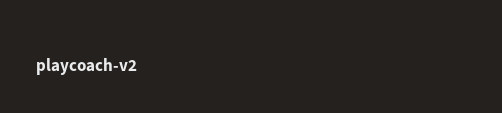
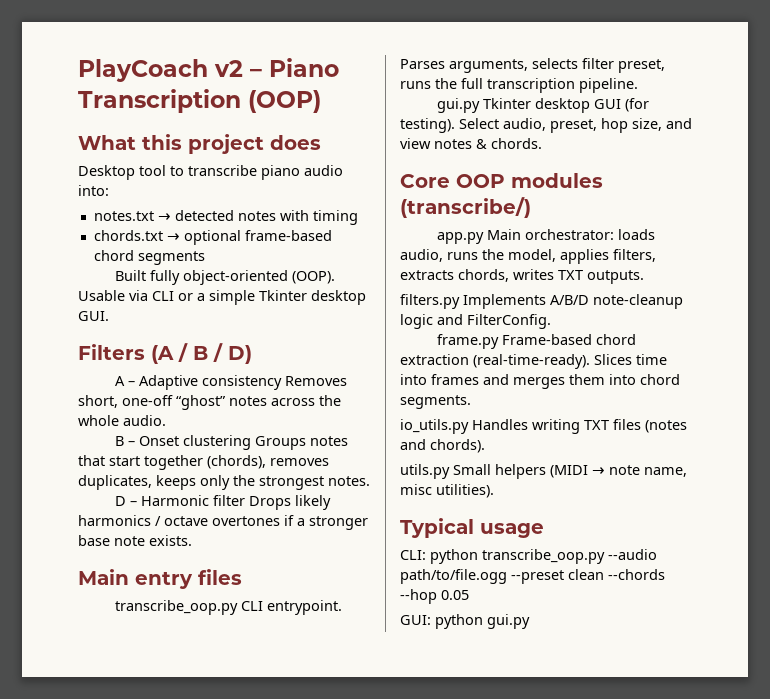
- playcoach-v2
+ PlayCoach v2 – Piano Transcription (OOP)
+ What this project does
+ Desktop tool to transcribe piano audio into:
+ notes.txt → detected notes with timing
+ chords.txt → optional frame-based chord segments
+ Built fully object-oriented (OOP). Usable via CLI or a simple Tkinter desktop GUI.
+ Filters (A / B / D)
+ A – Adaptive consistency Removes short, one-off “ghost” notes across the whole audio.
+ B – Onset clustering Groups notes that start together (chords), removes duplicates, keeps only the strongest notes.
+ D – Harmonic filter Drops likely harmonics / octave overtones if a stronger base note exists.
+ Main entry files
+ transcribe_oop.py CLI entrypoint. Parses arguments, selects filter preset, runs the full transcription pipeline.
+ gui.py Tkinter desktop GUI (for testing). Select audio, preset, hop size, and view notes & chords.
+ Core OOP modules (transcribe/)
+ app.py Main orchestrator: loads audio, runs the model, applies filters, extracts chords, writes TXT outputs.
+ filters.py Implements A/B/D note-cleanup logic and FilterConfig.
+ frame.py Frame-based chord extraction (real-time-ready). Slices time into frames and merges them into chord segments.
+ io_utils.py Handles writing TXT files (notes and chords).
+ utils.py Small helpers (MIDI → note name, misc utilities).
+ Typical usage
+ CLI: python transcribe_oop.py --audio path/to/file.ogg --preset clean --chords --hop 0.05
+ GUI: python gui.py

